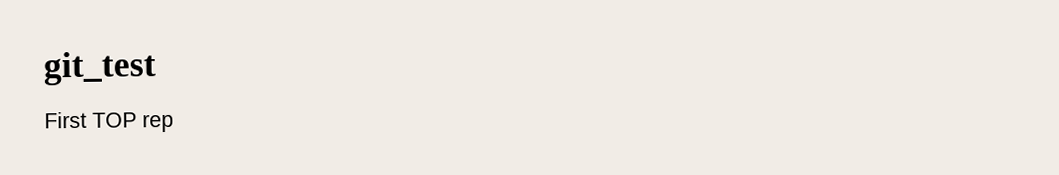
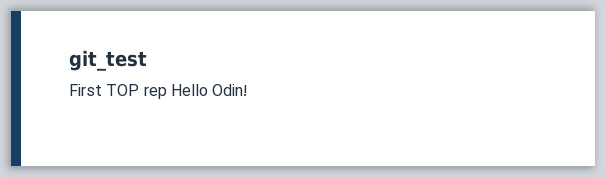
- First TOP rep
+ First TOP rep Hello Odin!

